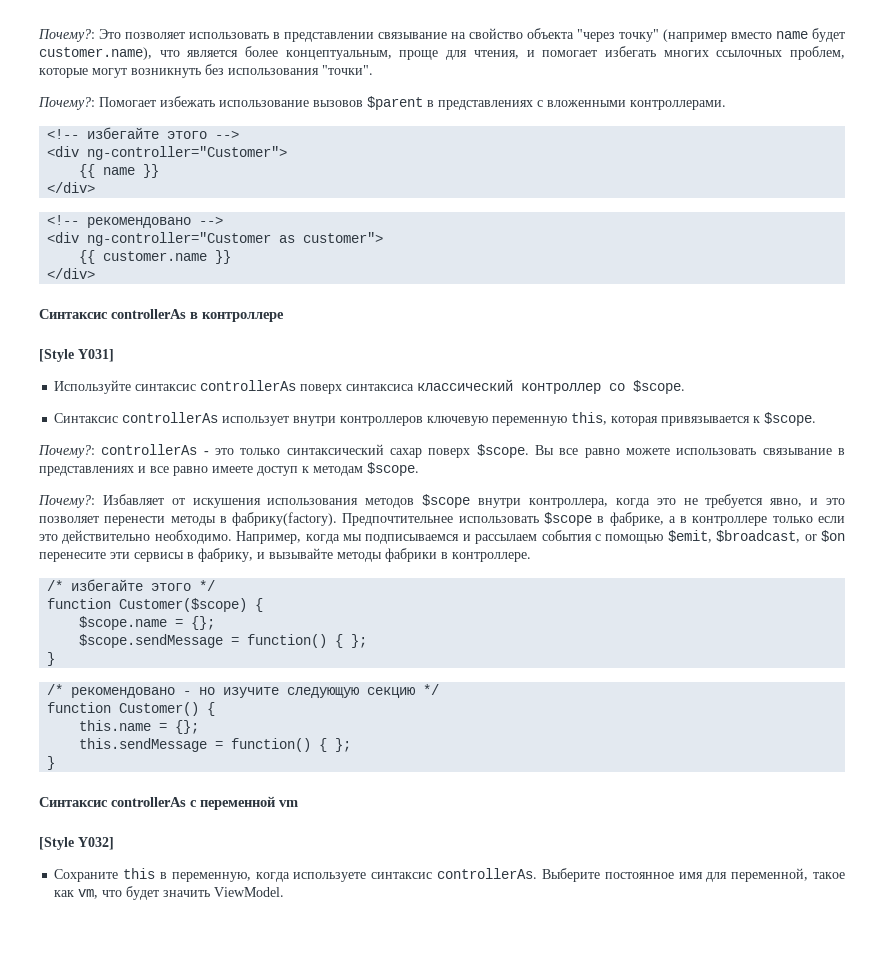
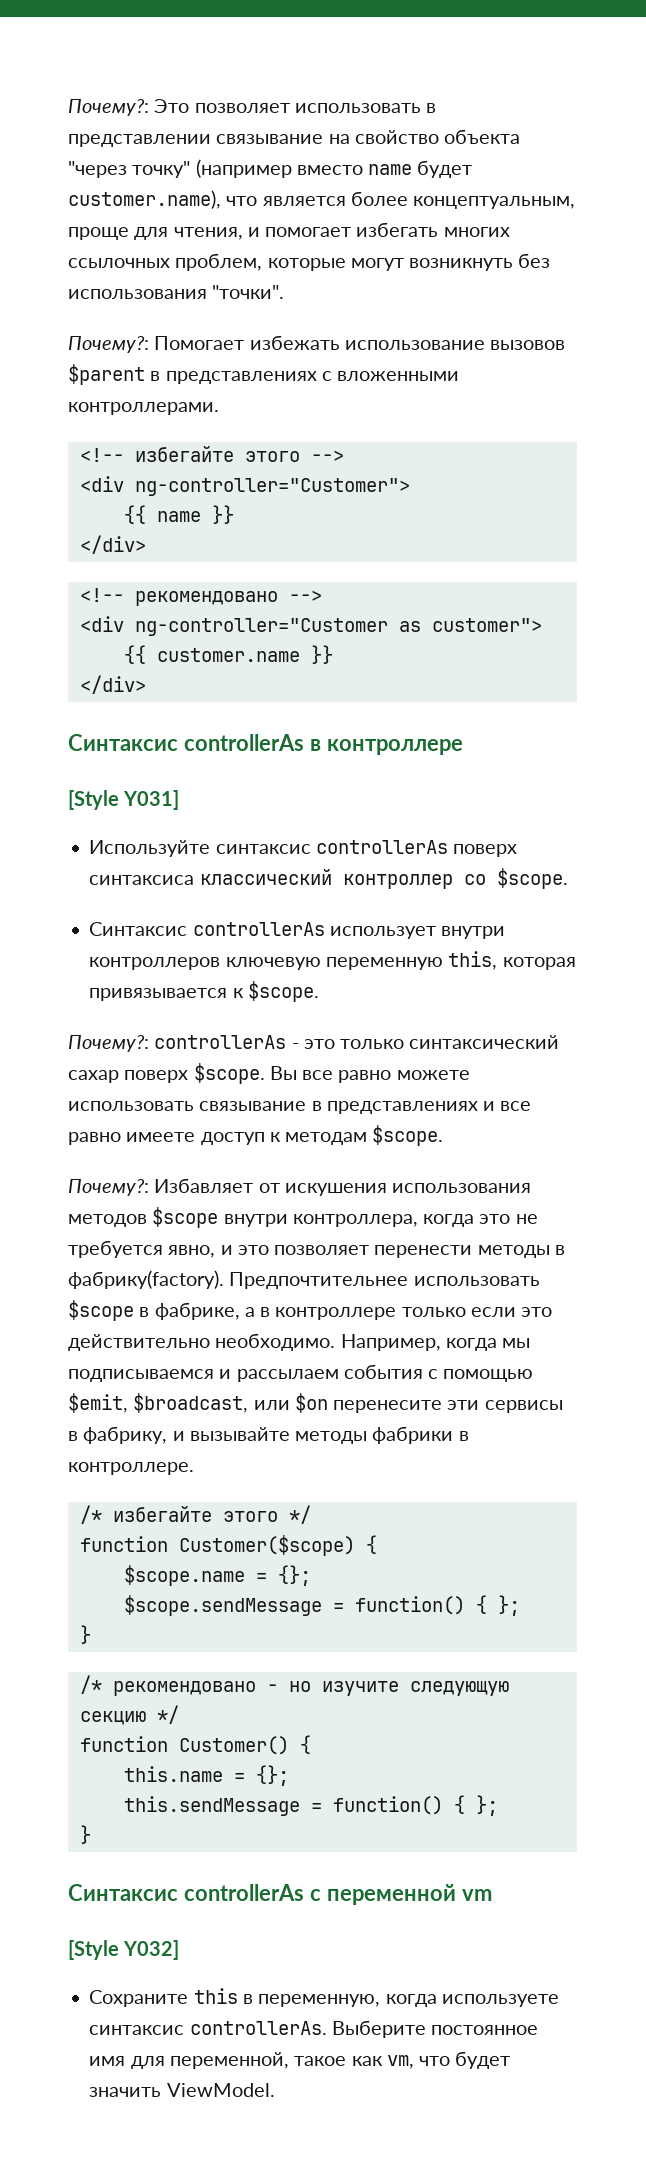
- Например, когда мы подписываемся и рассылаем события с помощью $emit, $broadcast, or $on перенесите эти сервисы в фабрику, и вызывайте методы фабрики в контроллере.
+ Например, когда мы подписываемся и рассылаем события с помощью $emit, $broadcast, или $on перенесите эти сервисы в фабрику, и вызывайте методы фабрики в контроллере.

